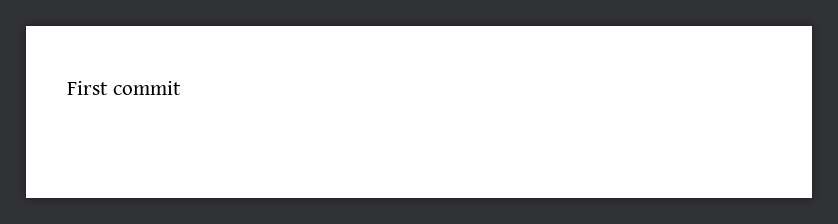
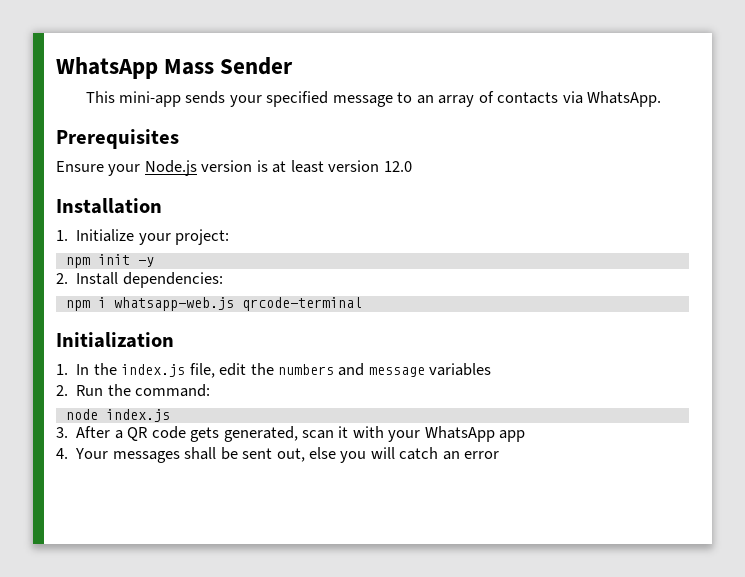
- First commit
+ WhatsApp Mass Sender
+ This mini-app sends your specified message to an array of contacts via WhatsApp.
+ Prerequisites
+ Ensure your Node.js version is at least version 12.0
+ Installation
+ 1. Initialize your project:
+ npm init -y
+ 2. Install dependencies:
+ npm i whatsapp-web.js qrcode-terminal
+ Initialization
+ 1. In the index.js file, edit the numbers and message variables
+ 2. Run the command:
+ node index.js
+ 3. After a QR code gets generated, scan it with your WhatsApp app
+ 4. Your messages shall be sent out, else you will catch an error

